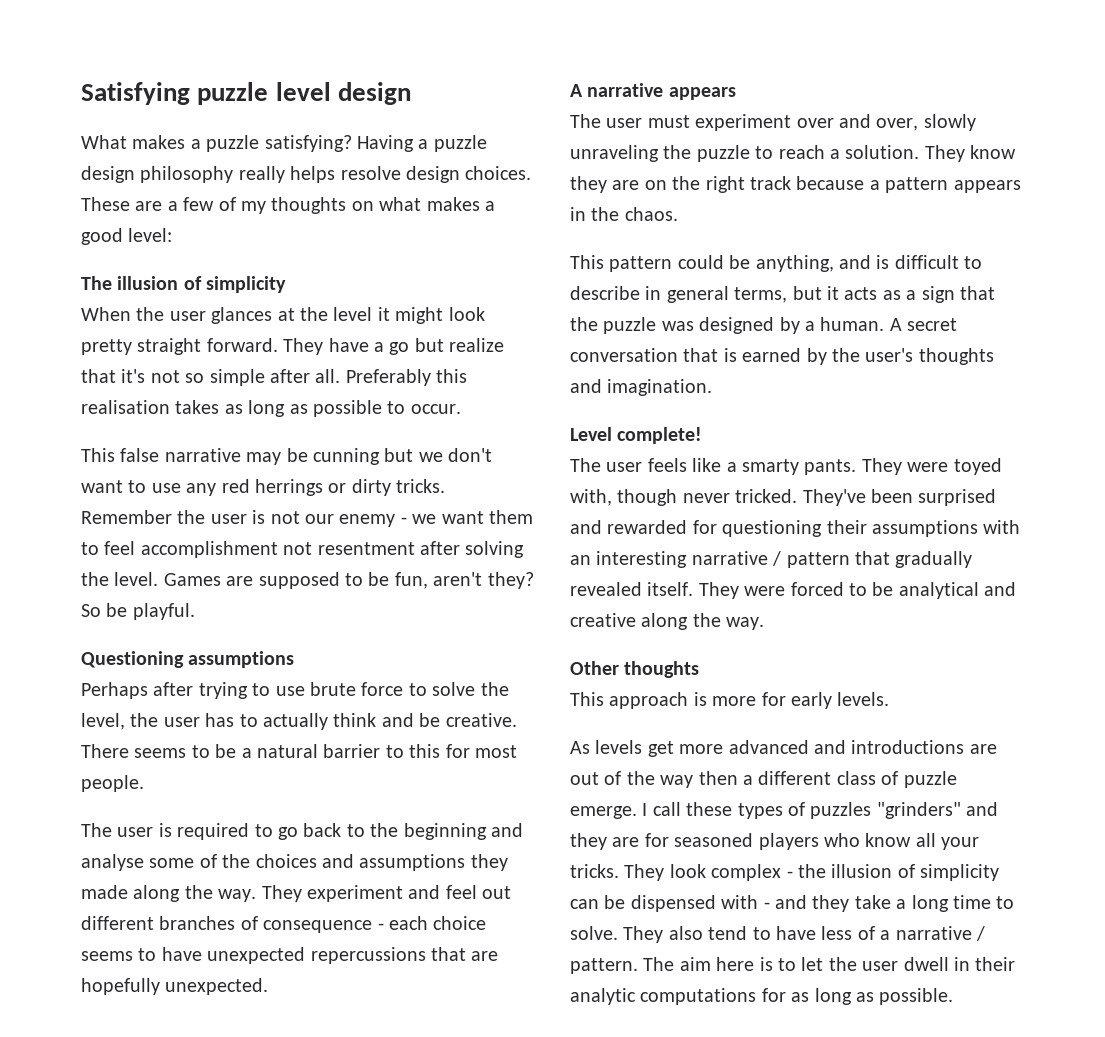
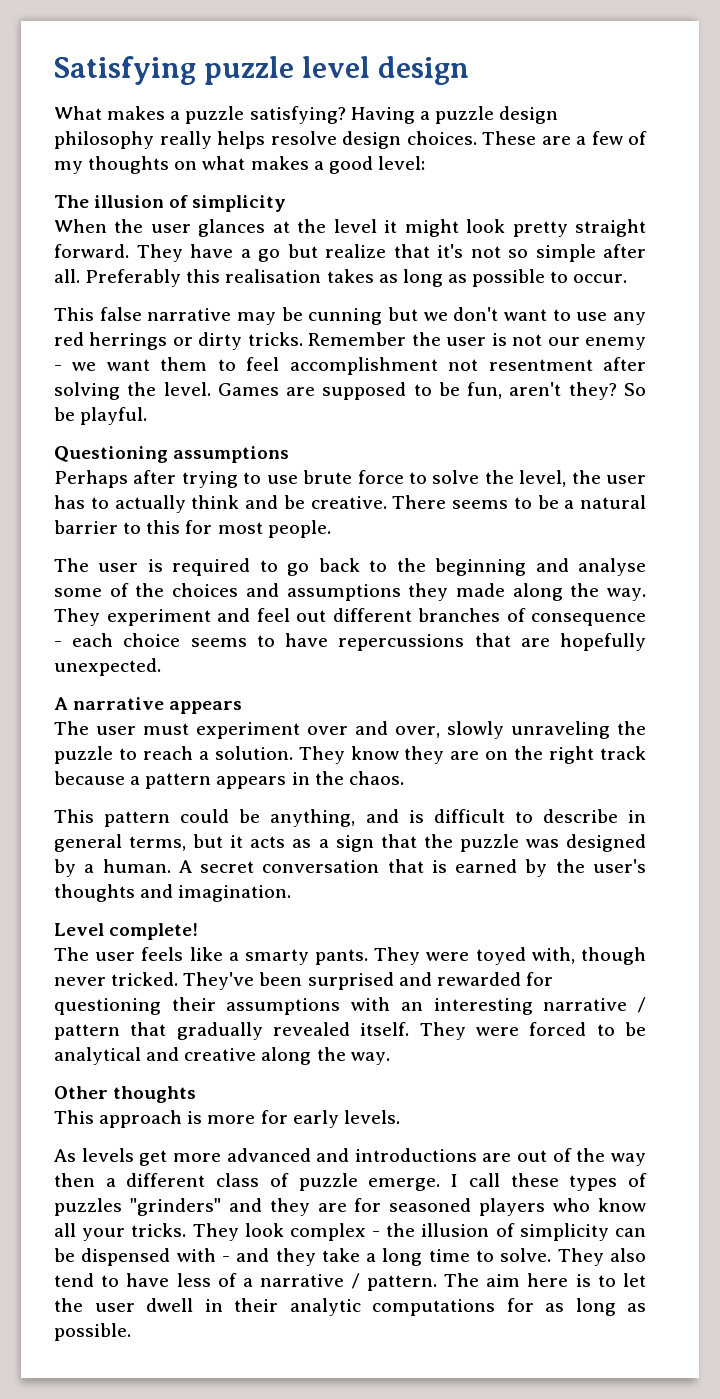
- They experiment and feel out different branches of consequence - each choice seems to have unexpected repercussions that are hopefully unexpected.
+ They experiment and feel out different branches of consequence - each choice seems to have repercussions that are hopefully unexpected.

